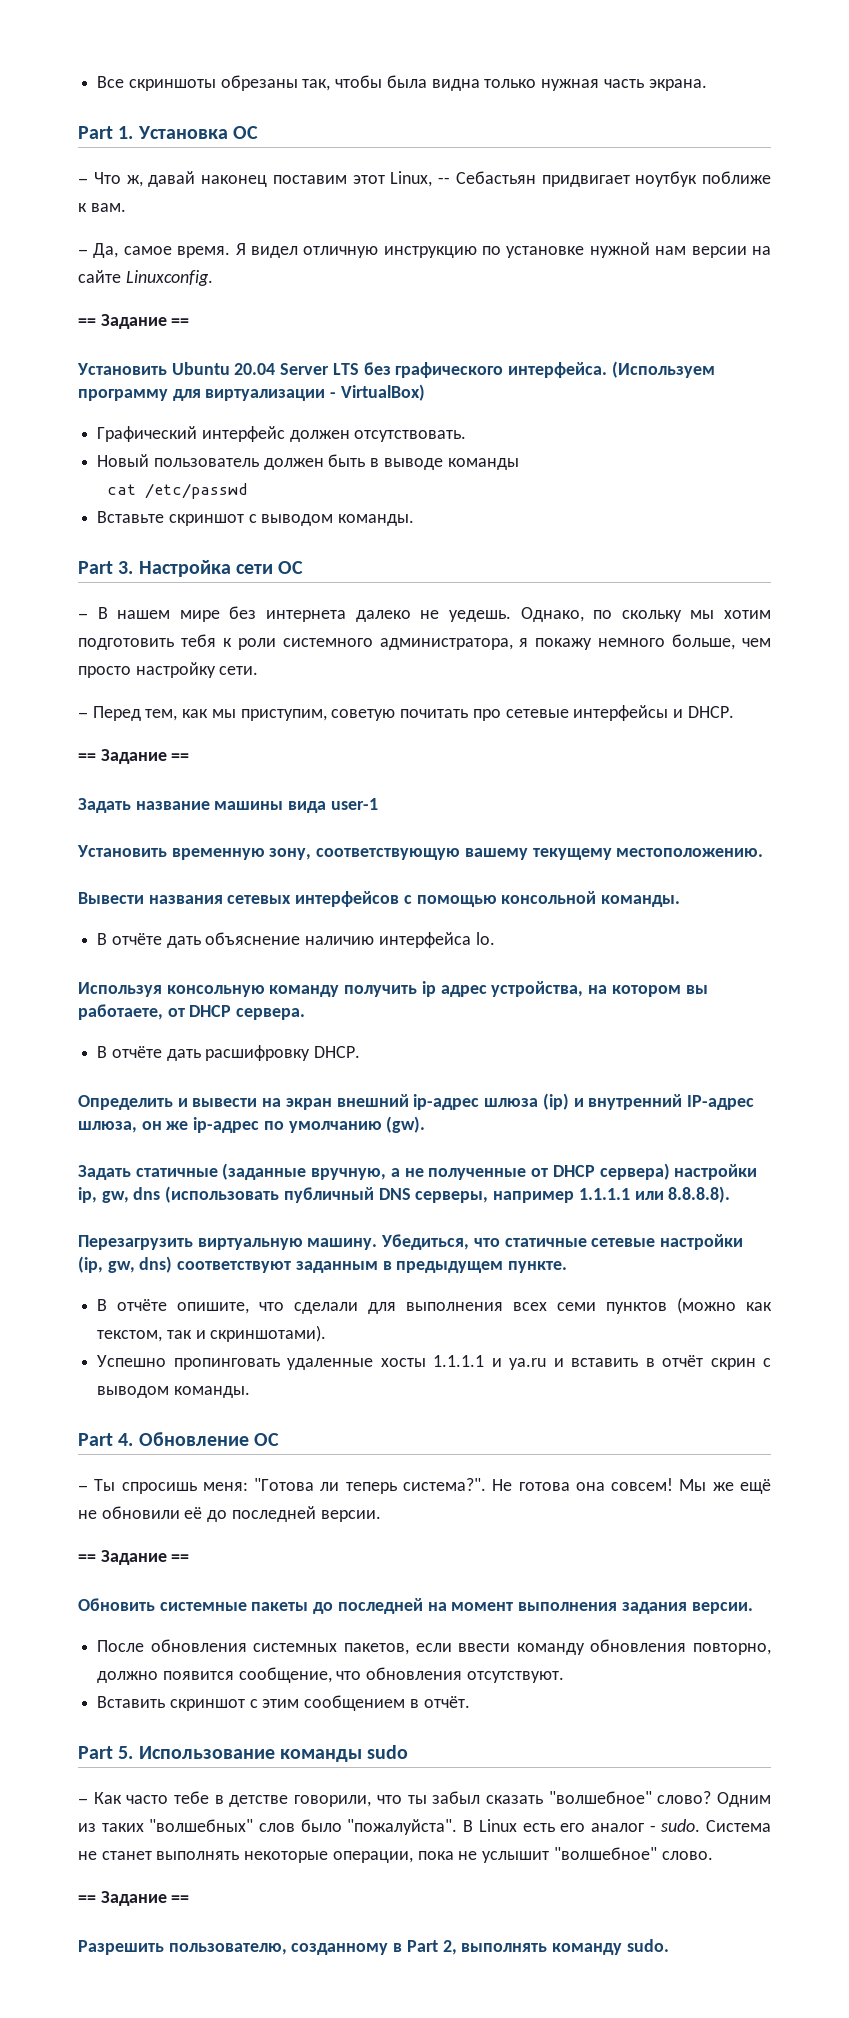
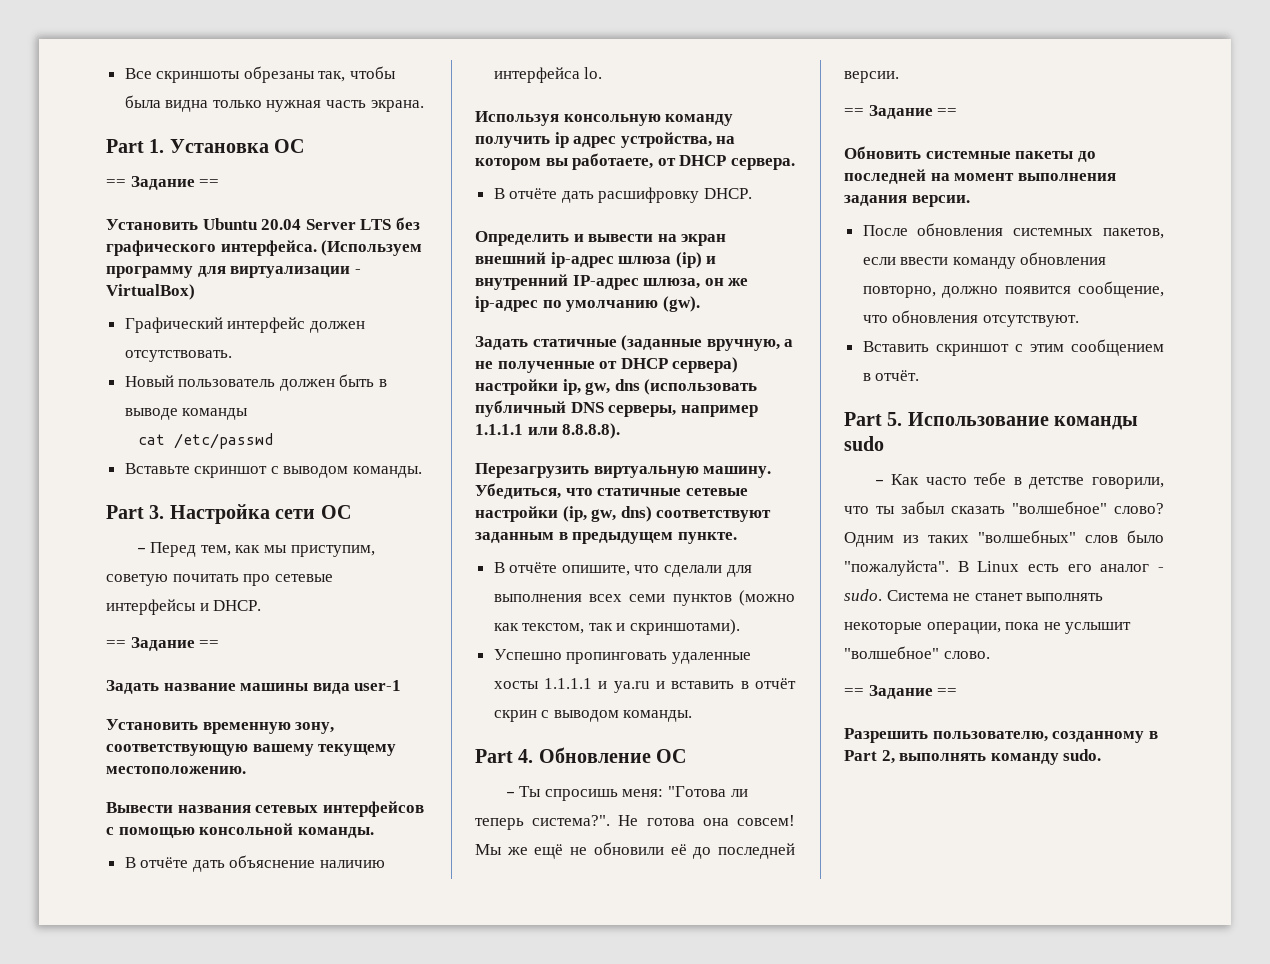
- - Что ж, давай наконец поставим этот Linux, -- Себастьян придвигает ноутбук поближе к вам.
- - Да, самое время. Я видел отличную инструкцию по установке нужной нам версии на сайте Linuxconfig.
- - В нашем мире без интернета далеко не уедешь. Однако, по скольку мы хотим подготовить тебя к роли системного администратора, я покажу немного больше, чем просто настройку сети.

